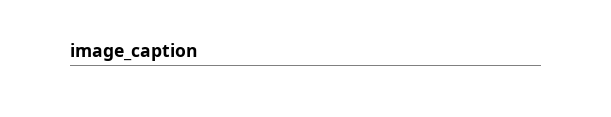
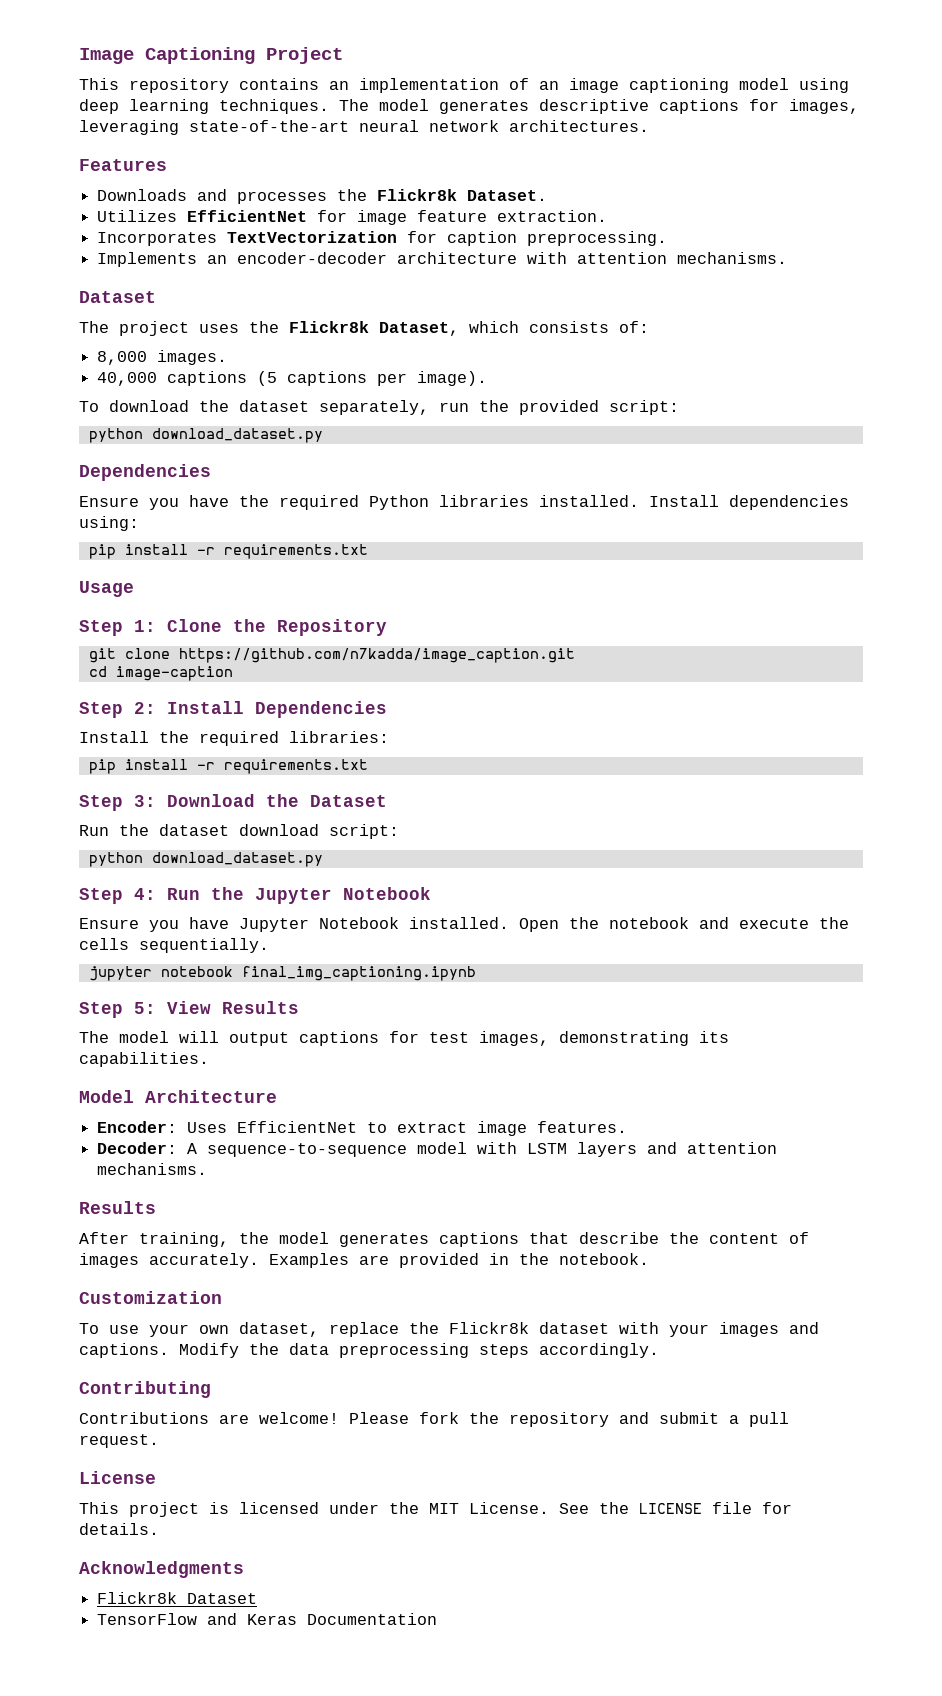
- image_caption
+ Image Captioning Project
+ This repository contains an implementation of an image captioning model using deep learning techniques. The model generates descriptive captions for images, leveraging state-of-the-art neural network architectures.
+ Features
+ Downloads and processes the Flickr8k Dataset.
+ Utilizes EfficientNet for image feature extraction.
+ Incorporates TextVectorization for caption preprocessing.
+ Implements an encoder-decoder architecture with attention mechanisms.
+ Dataset
+ The project uses the Flickr8k Dataset, which consists of:
+ 8,000 images.
+ 40,000 captions (5 captions per image).
+ To download the dataset separately, run the provided script:
+ python download_dataset.py
+ Dependencies
+ Ensure you have the required Python libraries installed. Install dependencies using:
+ pip install -r requirements.txt
+ Usage
+ Step 1: Clone the Repository
+ git clone https://github.com/n7kadda/image_caption.git
+ cd image-caption
+ Step 2: Install Dependencies
+ Install the required libraries:
+ pip install -r requirements.txt
+ Step 3: Download the Dataset
+ Run the dataset download script:
+ python download_dataset.py
+ Step 4: Run the Jupyter Notebook
+ Ensure you have Jupyter Notebook installed. Open the notebook and execute the cells sequentially.
+ jupyter notebook final_img_captioning.ipynb
+ Step 5: View Results
+ The model will output captions for test images, demonstrating its capabilities.
+ Model Architecture
+ Encoder: Uses EfficientNet to extract image features.
+ Decoder: A sequence-to-sequence model with LSTM layers and attention mechanisms.
+ Results
+ After training, the model generates captions that describe the content of images accurately. Examples are provided in the notebook.
+ Customization
+ To use your own dataset, replace the Flickr8k dataset with your images and captions. Modify the data preprocessing steps accordingly.
+ Contributing
+ Contributions are welcome! Please fork the repository and submit a pull request.
+ License
+ This project is licensed under the MIT License. See the LICENSE file for details.
+ Acknowledgments
+ Flickr8k Dataset
+ TensorFlow and Keras Documentation

